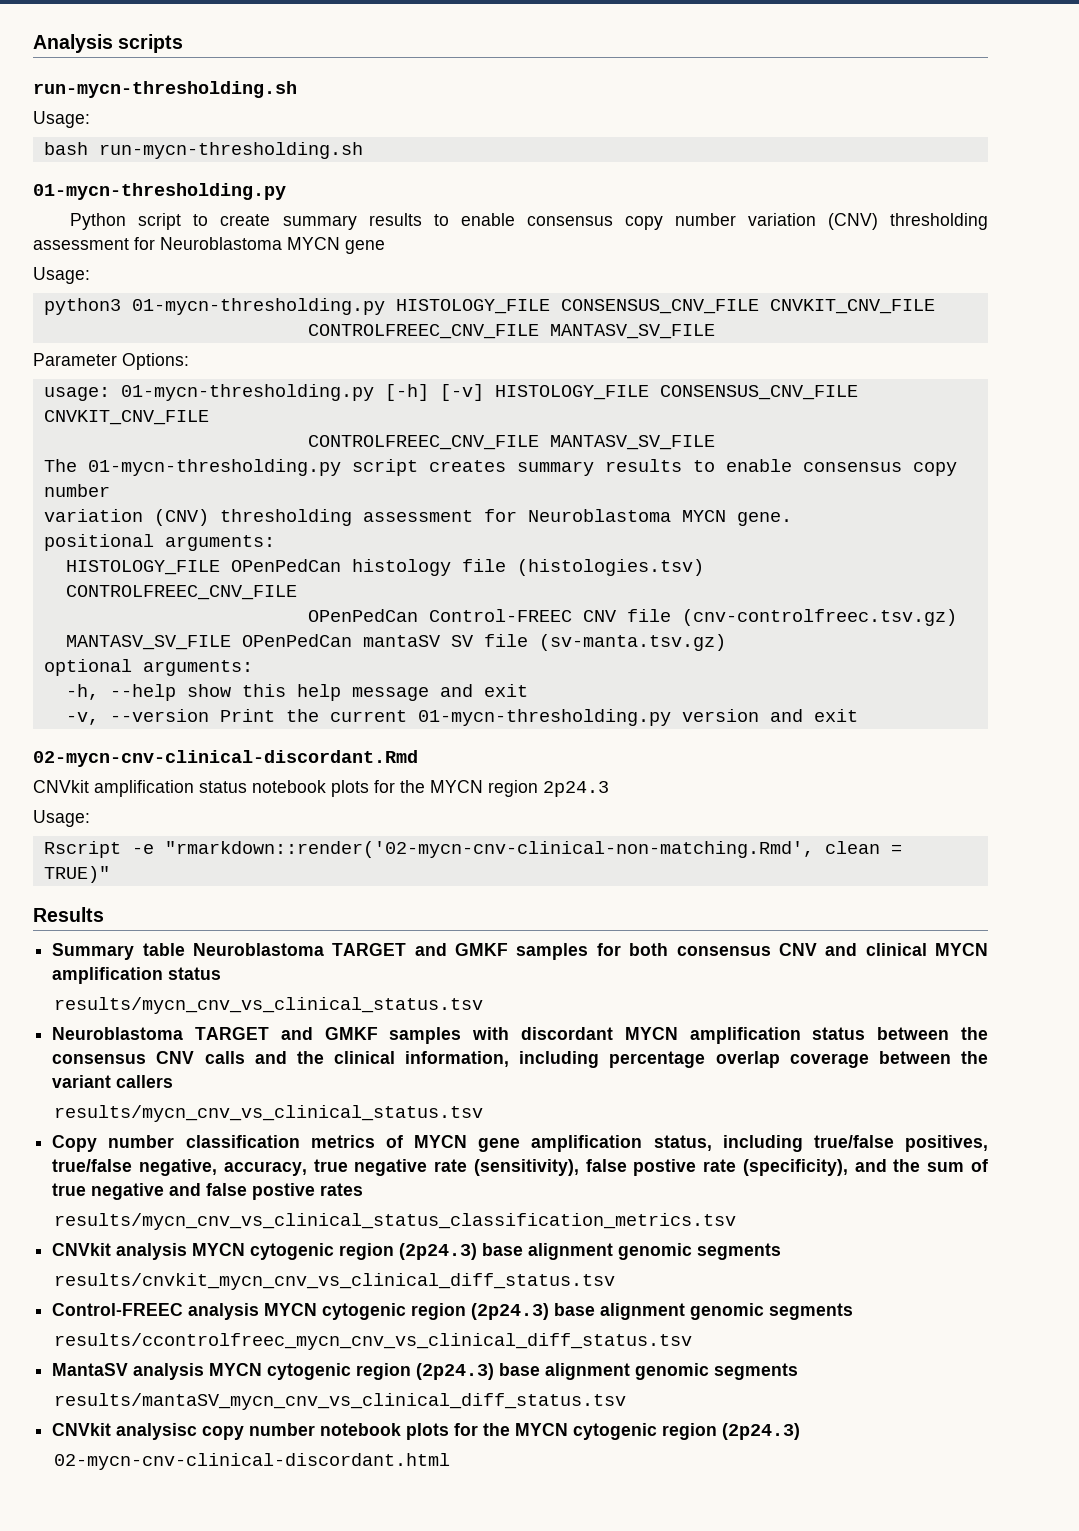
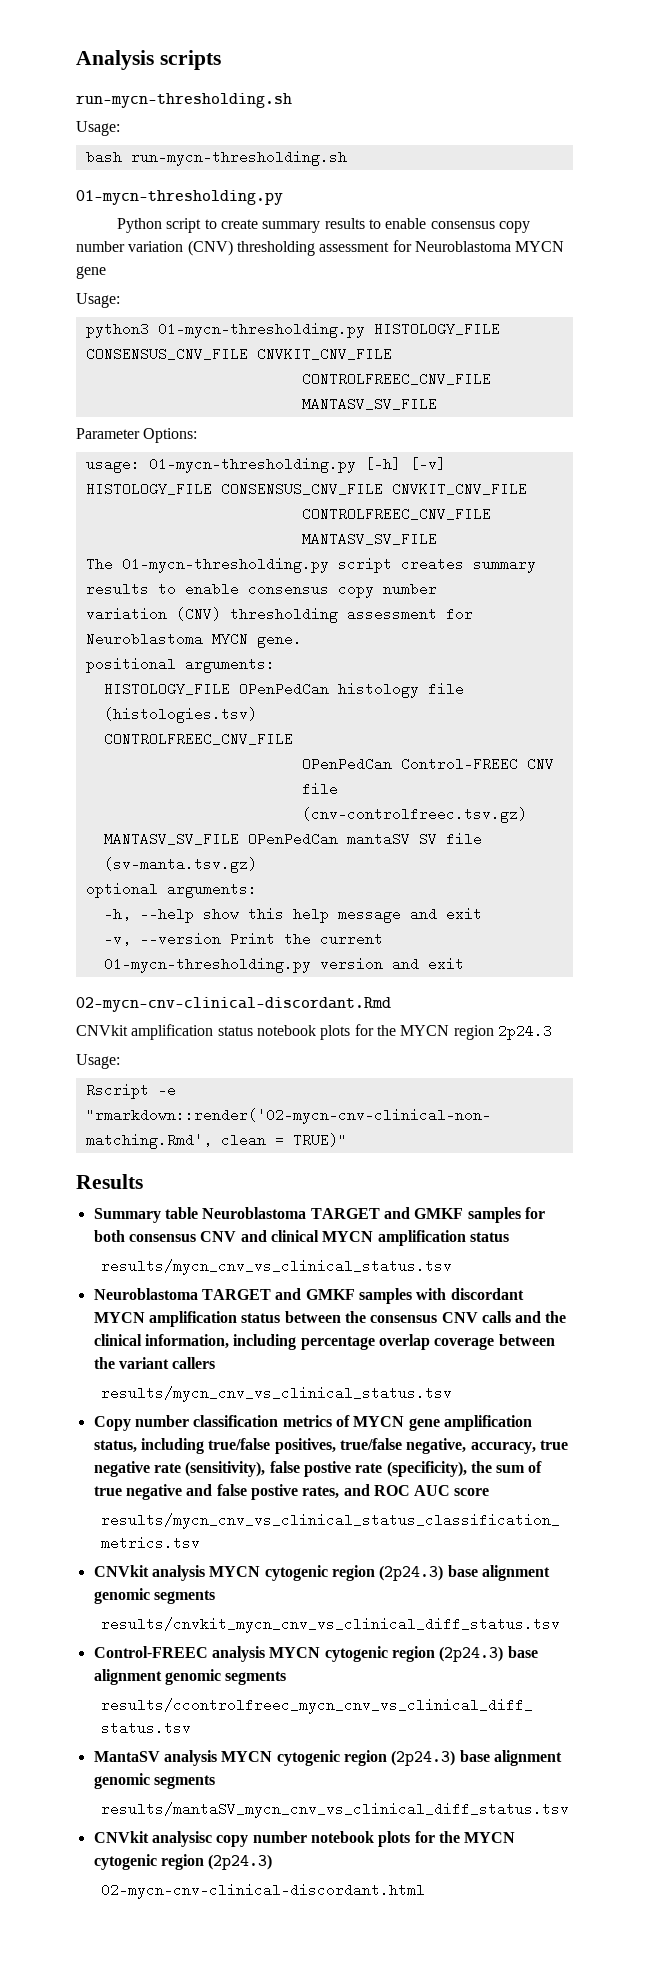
- Copy number classification metrics of MYCN gene amplification status, including true/false positives, true/false negative, accuracy, true negative rate (sensitivity), false postive rate (specificity), and the sum of true negative and false postive rates
+ Copy number classification metrics of MYCN gene amplification status, including true/false positives, true/false negative, accuracy, true negative rate (sensitivity), false postive rate (specificity), the sum of true negative and false postive rates, and ROC AUC score

